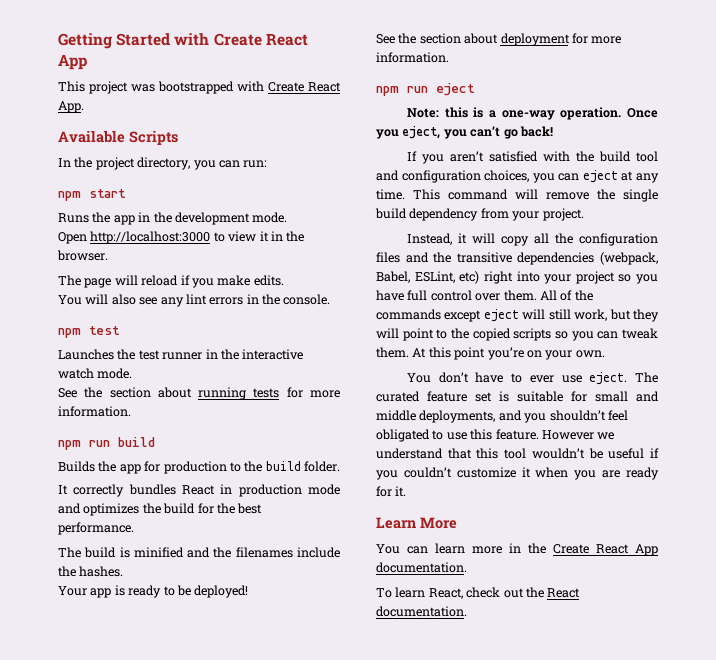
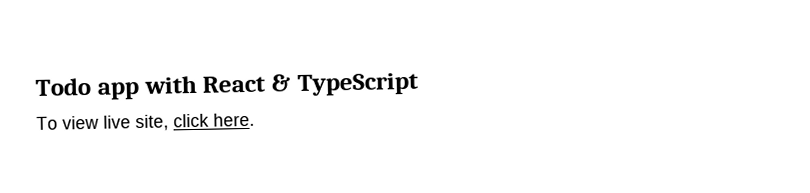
- Getting Started with Create React App
- This project was bootstrapped with Create React App.
- Available Scripts
- In the project directory, you can run:
- npm start
- Runs the app in the development mode.
- Open http://localhost:3000 to view it in the browser.
- The page will reload if you make edits.
- You will also see any lint errors in the console.
- npm test
- Launches the test runner in the interactive watch mode.
- See the section about running tests for more information.
- npm run build
- Builds the app for production to the build folder.
- It correctly bundles React in production mode and optimizes the build for the best performance.
- The build is minified and the filenames include the hashes.
- Your app is ready to be deployed!
- See the section about deployment for more information.
- npm run eject
- Note: this is a one-way operation. Once you eject, you can’t go back!
- If you aren’t satisfied with the build tool and configuration choices, you can eject at any time. This command will remove the single build dependency from your project.
- Instead, it will copy all the configuration files and the transitive dependencies (webpack, Babel, ESLint, etc) right into your project so you have full control over them. All of the commands except eject will still work, but they will point to the copied scripts so you can tweak them. At this point you’re on your own.
- You don’t have to ever use eject. The curated feature set is suitable for small and middle deployments, and you shouldn’t feel obligated to use this feature. However we understand that this tool wouldn’t be useful if you couldn’t customize it when you are ready for it.
- Learn More
- You can learn more in the Create React App documentation.
- To learn React, check out the React documentation.
+ Todo app with React & TypeScript
+ To view live site, click here.

